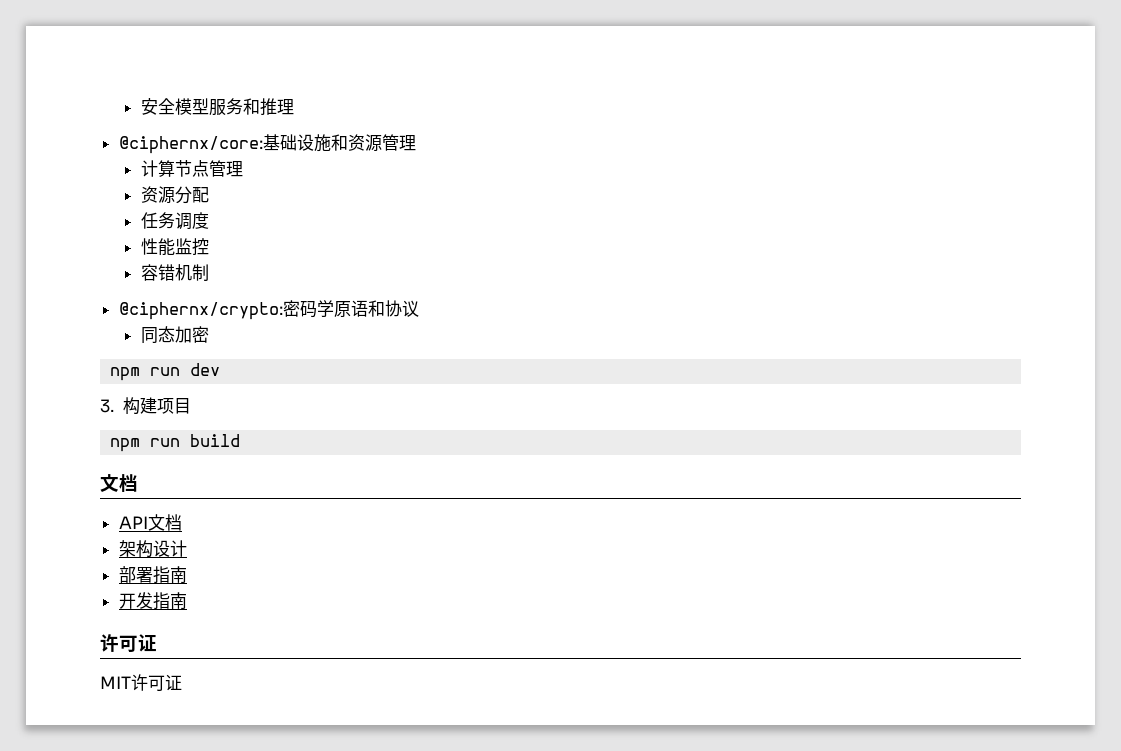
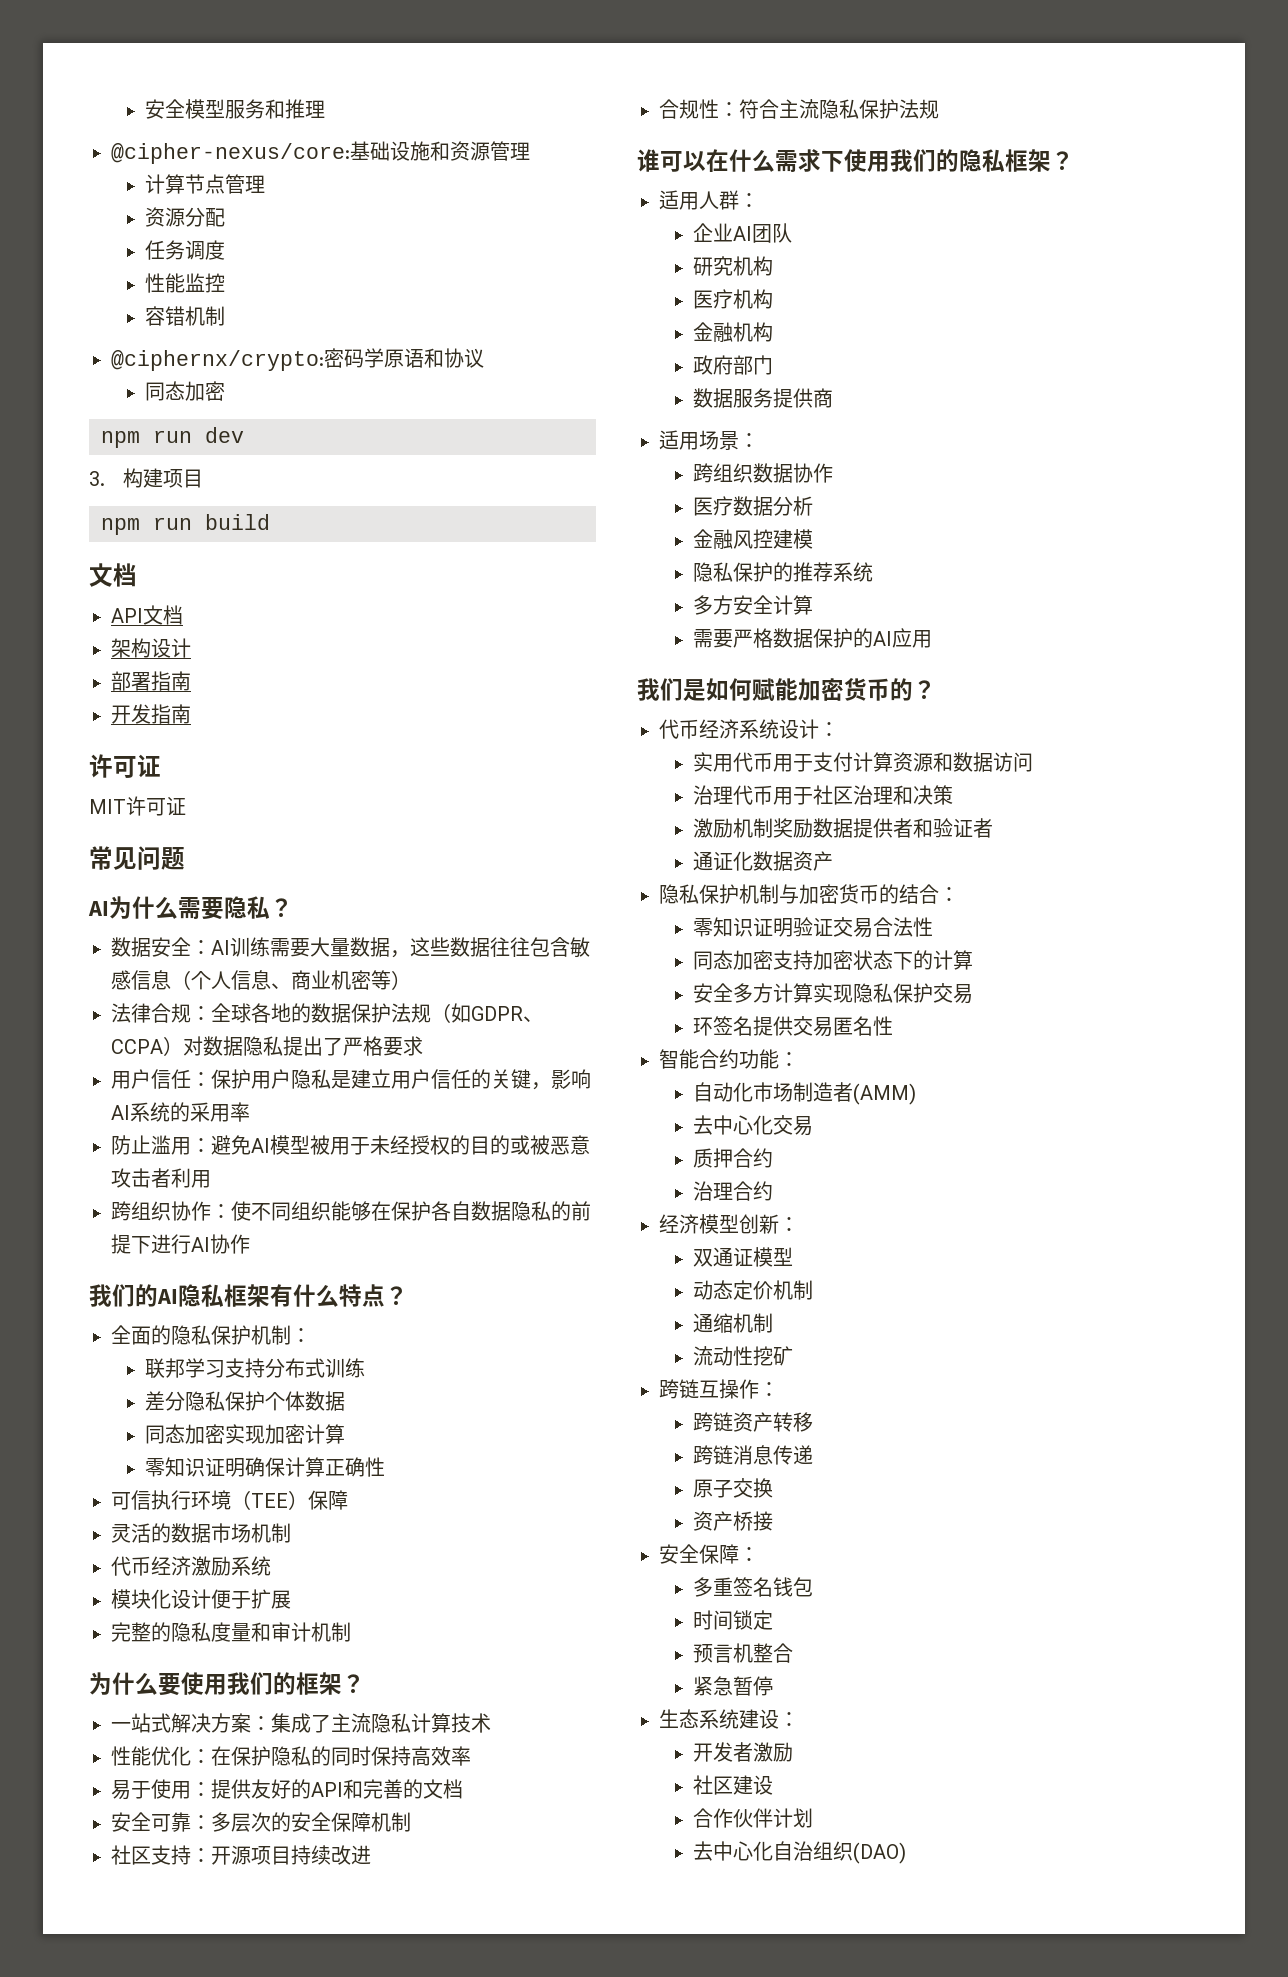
- @ciphernx/core:基础设施和资源管理
+ @cipher-nexus/core:基础设施和资源管理
+ 常见问题
+ AI为什么需要隐私？
+ 数据安全：AI训练需要大量数据，这些数据往往包含敏感信息（个人信息、商业机密等）
+ 法律合规：全球各地的数据保护法规（如GDPR、CCPA）对数据隐私提出了严格要求
+ 用户信任：保护用户隐私是建立用户信任的关键，影响AI系统的采用率
+ 防止滥用：避免AI模型被用于未经授权的目的或被恶意攻击者利用
+ 跨组织协作：使不同组织能够在保护各自数据隐私的前提下进行AI协作
+ 我们的AI隐私框架有什么特点？
+ 全面的隐私保护机制：
+ 联邦学习支持分布式训练
+ 差分隐私保护个体数据
+ 同态加密实现加密计算
+ 零知识证明确保计算正确性
+ 可信执行环境（TEE）保障
+ 灵活的数据市场机制
+ 代币经济激励系统
+ 模块化设计便于扩展
+ 完整的隐私度量和审计机制
+ 为什么要使用我们的框架？
+ 一站式解决方案：集成了主流隐私计算技术
+ 性能优化：在保护隐私的同时保持高效率
+ 易于使用：提供友好的API和完善的文档
+ 安全可靠：多层次的安全保障机制
+ 社区支持：开源项目持续改进
+ 合规性：符合主流隐私保护法规
+ 谁可以在什么需求下使用我们的隐私框架？
+ 适用人群：
+ 企业AI团队
+ 研究机构
+ 医疗机构
+ 金融机构
+ 政府部门
+ 数据服务提供商
+ 适用场景：
+ 跨组织数据协作
+ 医疗数据分析
+ 金融风控建模
+ 隐私保护的推荐系统
+ 多方安全计算
+ 需要严格数据保护的AI应用
+ 我们是如何赋能加密货币的？
+ 代币经济系统设计：
+ 实用代币用于支付计算资源和数据访问
+ 治理代币用于社区治理和决策
+ 激励机制奖励数据提供者和验证者
+ 通证化数据资产
+ 隐私保护机制与加密货币的结合：
+ 零知识证明验证交易合法性
+ 同态加密支持加密状态下的计算
+ 安全多方计算实现隐私保护交易
+ 环签名提供交易匿名性
+ 智能合约功能：
+ 自动化市场制造者(AMM)
+ 去中心化交易
+ 质押合约
+ 治理合约
+ 经济模型创新：
+ 双通证模型
+ 动态定价机制
+ 通缩机制
+ 流动性挖矿
+ 跨链互操作：
+ 跨链资产转移
+ 跨链消息传递
+ 原子交换
+ 资产桥接
+ 安全保障：
+ 多重签名钱包
+ 时间锁定
+ 预言机整合
+ 紧急暂停
+ 生态系统建设：
+ 开发者激励
+ 社区建设
+ 合作伙伴计划
+ 去中心化自治组织(DAO)

